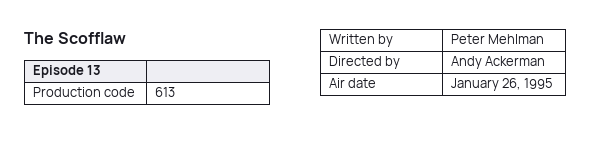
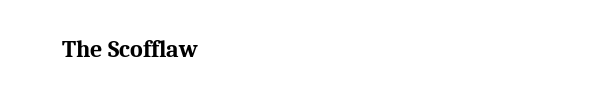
- Episode 13 |
- Production code | 613
- Written by | Peter Mehlman
- Directed by | Andy Ackerman
- Air date | January 26, 1995

